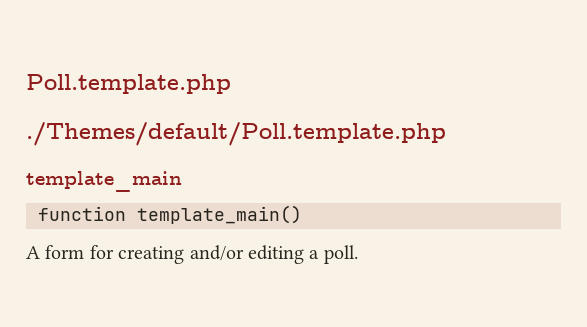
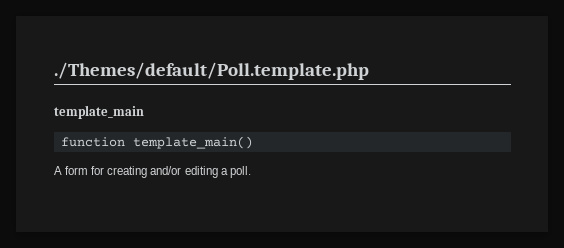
- Poll.template.php

